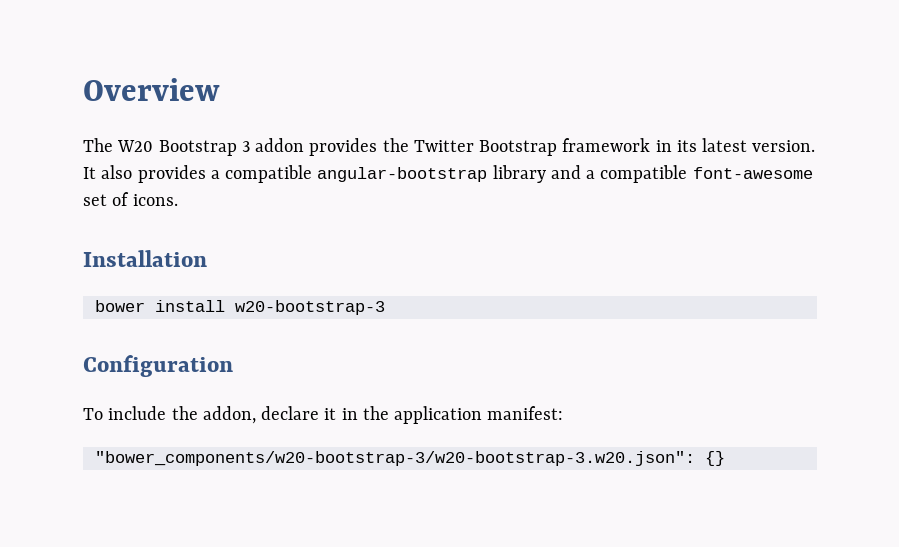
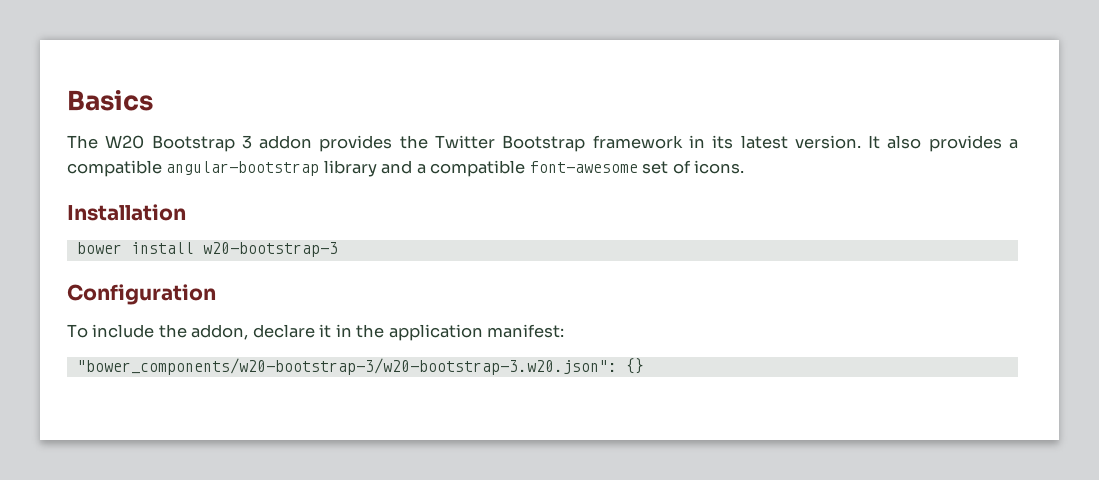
- Overview
+ Basics

